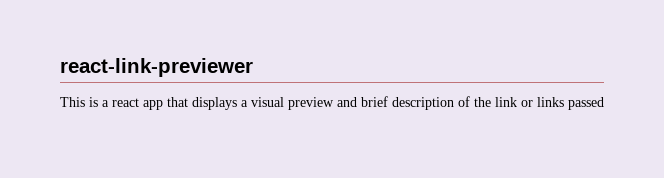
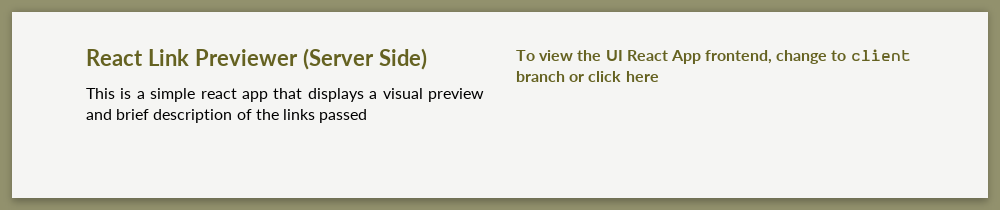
- react-link-previewer
+ React Link Previewer (Server Side)
- This is a react app that displays a visual preview and brief description of the link or links passed
+ This is a simple react app that displays a visual preview and brief description of the links passed
+ To view the UI React App frontend, change to client branch or click here

